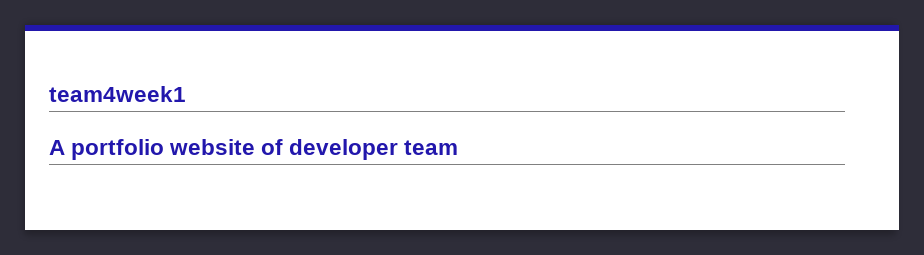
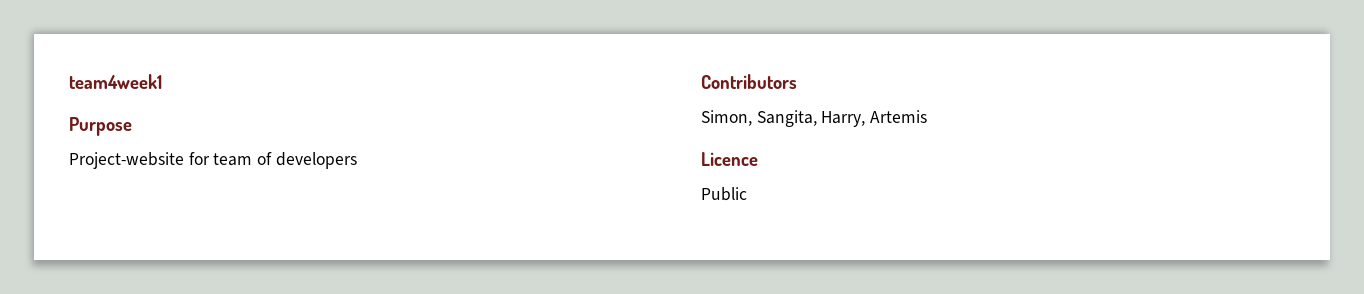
- A portfolio website of developer team
+ Purpose
+ Project-website for team of developers
+ Contributors
+ Simon, Sangita, Harry, Artemis
+ Licence
+ Public

